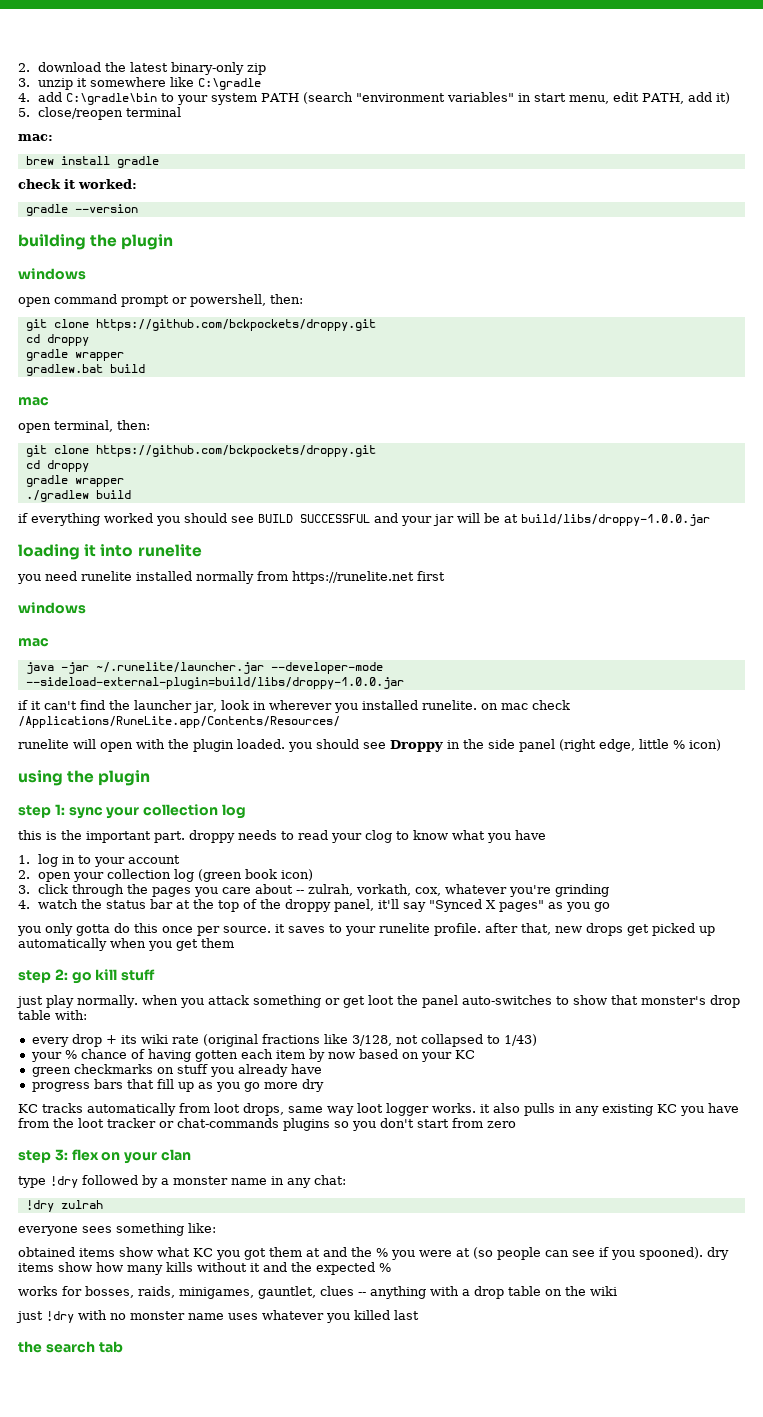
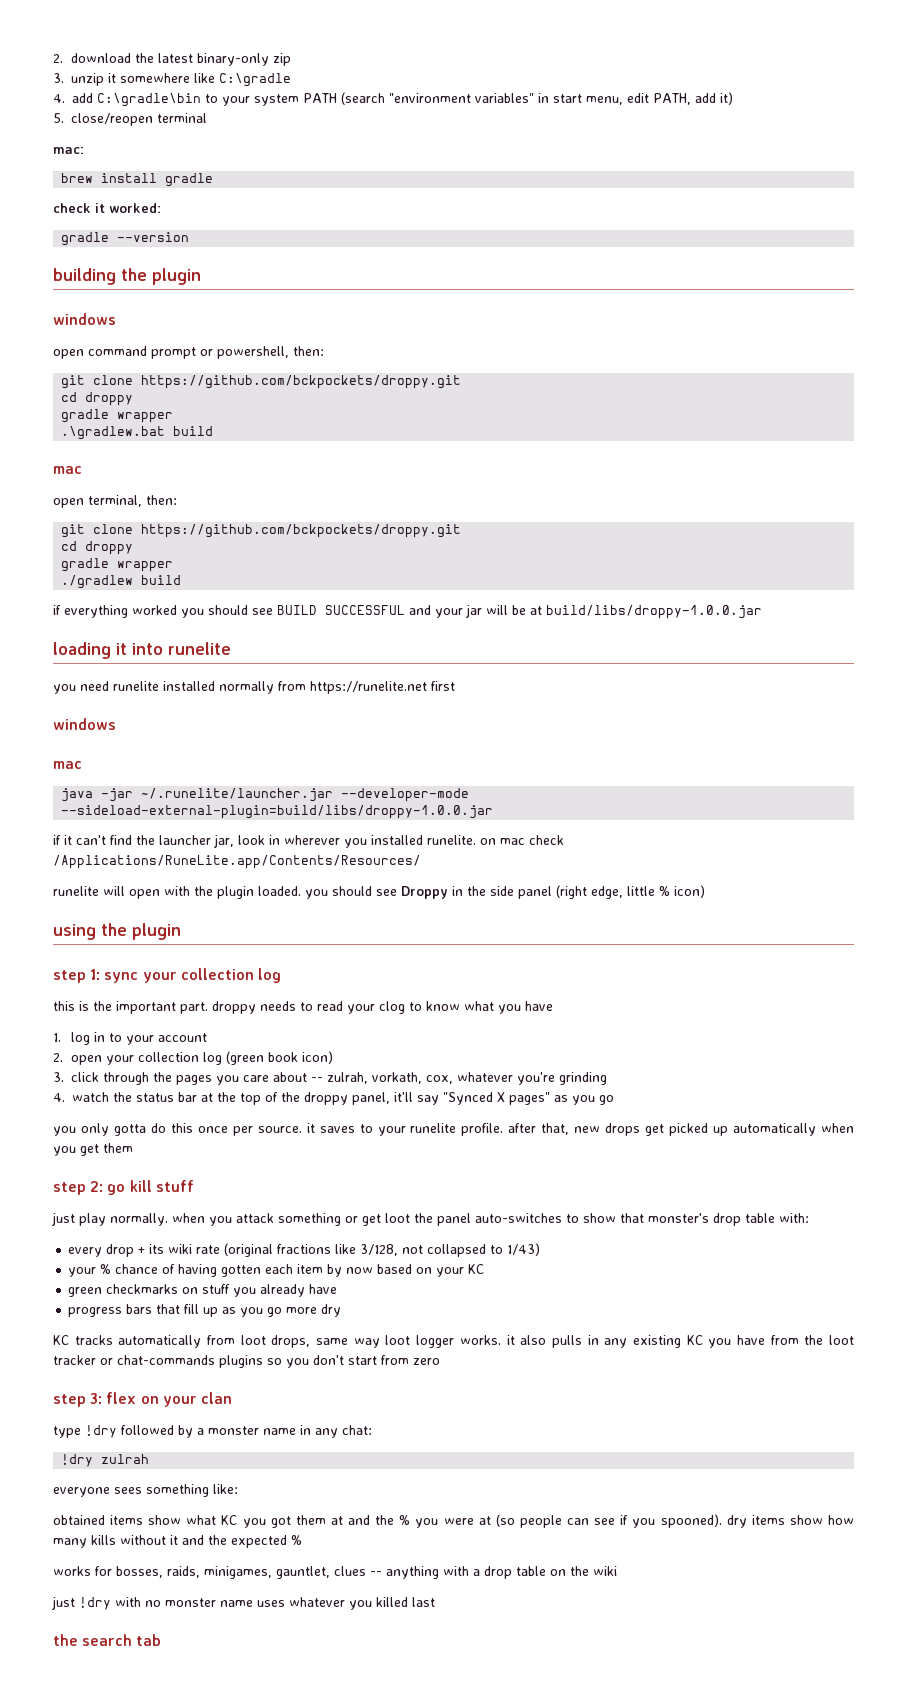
- gradlew.bat build
+ .\gradlew.bat build

